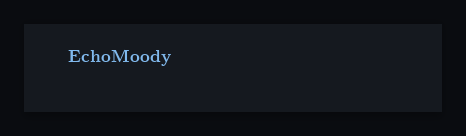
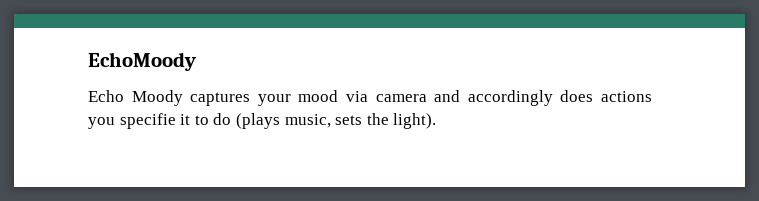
+ Echo Moody captures your mood via camera and accordingly does actions you specifie it to do (plays music, sets the light).

